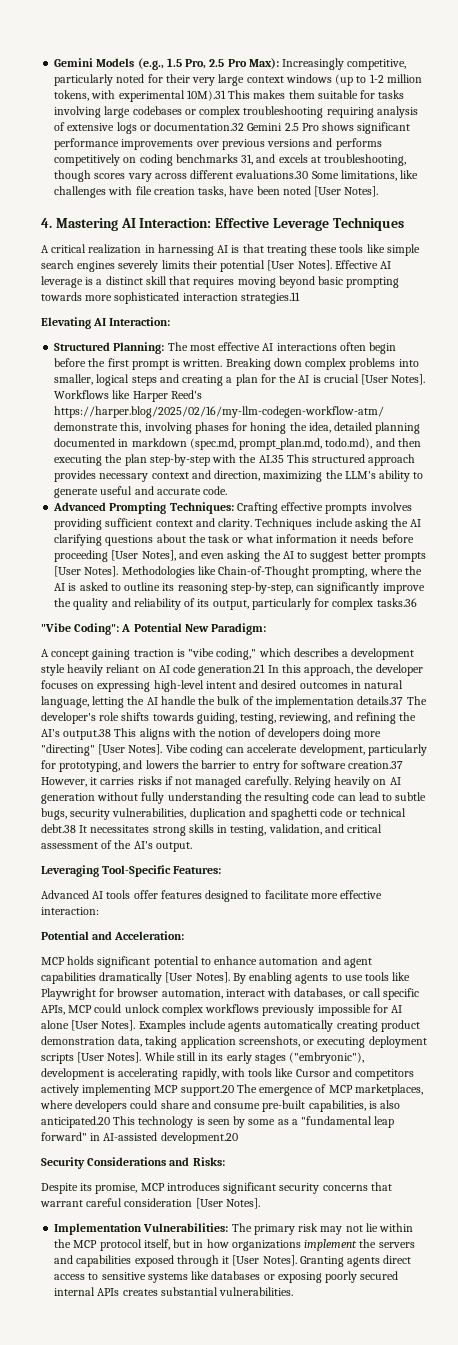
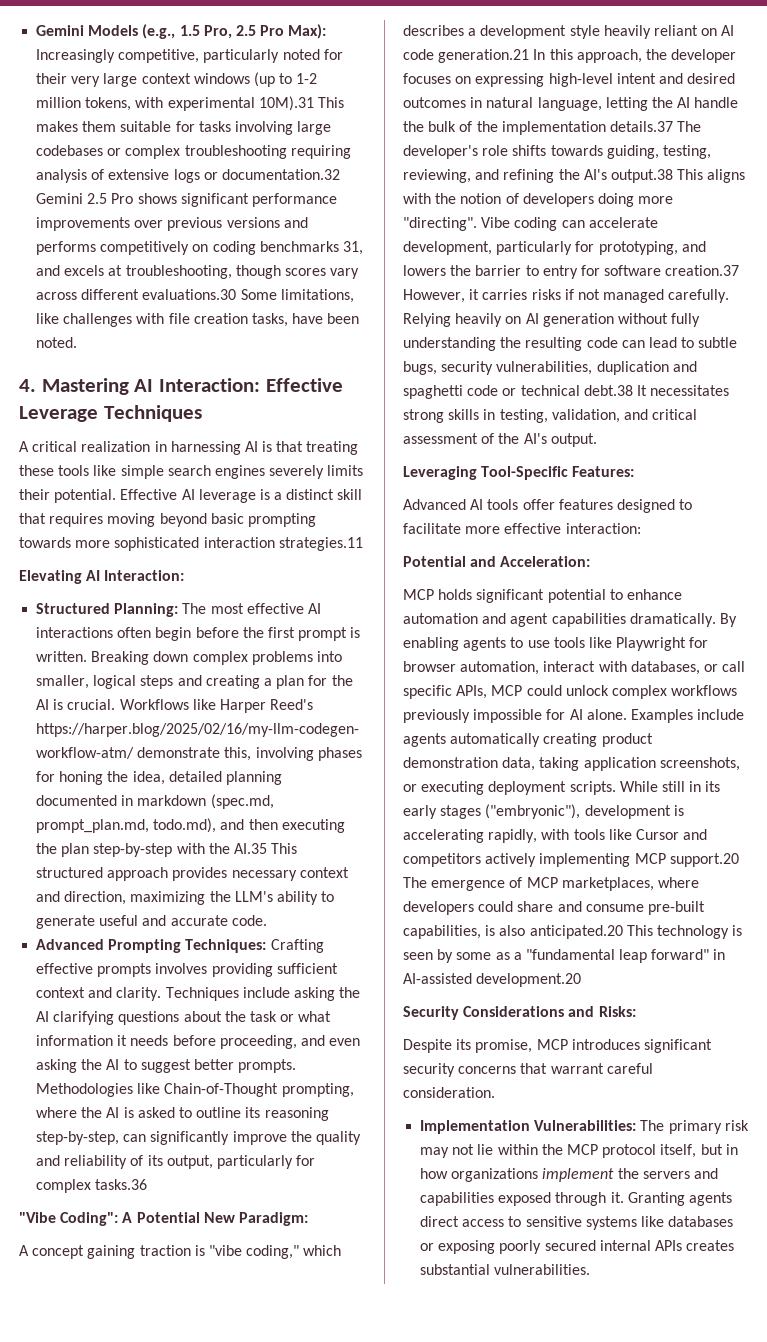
- Increasingly competitive, particularly noted for their very large context windows (up to 1-2 million tokens, with experimental 10M).31 This makes them suitable for tasks involving large codebases or complex troubleshooting requiring analysis of extensive logs or documentation.32 Gemini 2.5 Pro shows significant performance improvements over previous versions and performs competitively on coding benchmarks 31, and excels at troubleshooting, though scores vary across different evaluations.30 Some limitations, like challenges with file creation tasks, have been noted [User Notes].
+ Increasingly competitive, particularly noted for their very large context windows (up to 1-2 million tokens, with experimental 10M).31 This makes them suitable for tasks involving large codebases or complex troubleshooting requiring analysis of extensive logs or documentation.32 Gemini 2.5 Pro shows significant performance improvements over previous versions and performs competitively on coding benchmarks 31, and excels at troubleshooting, though scores vary across different evaluations.30 Some limitations, like challenges with file creation tasks, have been noted.
- A critical realization in harnessing AI is that treating these tools like simple search engines severely limits their potential [User Notes].
+ A critical realization in harnessing AI is that treating these tools like simple search engines severely limits their potential.
- Breaking down complex problems into smaller, logical steps and creating a plan for the AI is crucial [User Notes].
+ Breaking down complex problems into smaller, logical steps and creating a plan for the AI is crucial.
- Techniques include asking the AI clarifying questions about the task or what information it needs before proceeding [User Notes], and even asking the AI to suggest better prompts [User Notes].
+ Techniques include asking the AI clarifying questions about the task or what information it needs before proceeding, and even asking the AI to suggest better prompts.
- A concept gaining traction is "vibe coding," which describes a development style heavily reliant on AI code generation.21 In this approach, the developer focuses on expressing high-level intent and desired outcomes in natural language, letting the AI handle the bulk of the implementation details.37 The developer's role shifts towards guiding, testing, reviewing, and refining the AI's output.38 This aligns with the notion of developers doing more "directing" [User Notes].
+ A concept gaining traction is "vibe coding," which describes a development style heavily reliant on AI code generation.21 In this approach, the developer focuses on expressing high-level intent and desired outcomes in natural language, letting the AI handle the bulk of the implementation details.37 The developer's role shifts towards guiding, testing, reviewing, and refining the AI's output.38 This aligns with the notion of developers doing more "directing".
- MCP holds significant potential to enhance automation and agent capabilities dramatically [User Notes].
+ MCP holds significant potential to enhance automation and agent capabilities dramatically.
- By enabling agents to use tools like Playwright for browser automation, interact with databases, or call specific APIs, MCP could unlock complex workflows previously impossible for AI alone [User Notes].
+ By enabling agents to use tools like Playwright for browser automation, interact with databases, or call specific APIs, MCP could unlock complex workflows previously impossible for AI alone.
- Examples include agents automatically creating product demonstration data, taking application screenshots, or executing deployment scripts [User Notes].
+ Examples include agents automatically creating product demonstration data, taking application screenshots, or executing deployment scripts.
- Despite its promise, MCP introduces significant security concerns that warrant careful consideration [User Notes].
+ Despite its promise, MCP introduces significant security concerns that warrant careful consideration.
- Implementation Vulnerabilities: The primary risk may not lie within the MCP protocol itself, but in how organizations implement the servers and capabilities exposed through it [User Notes].
+ Implementation Vulnerabilities: The primary risk may not lie within the MCP protocol itself, but in how organizations implement the servers and capabilities exposed through it.

